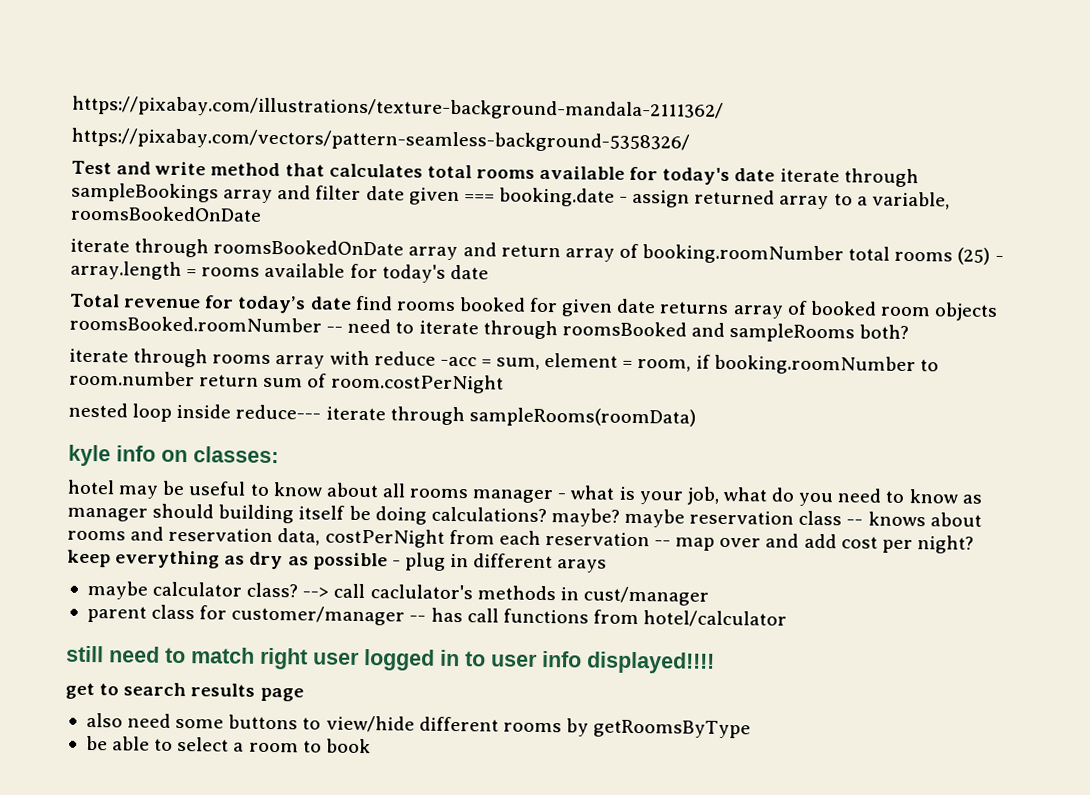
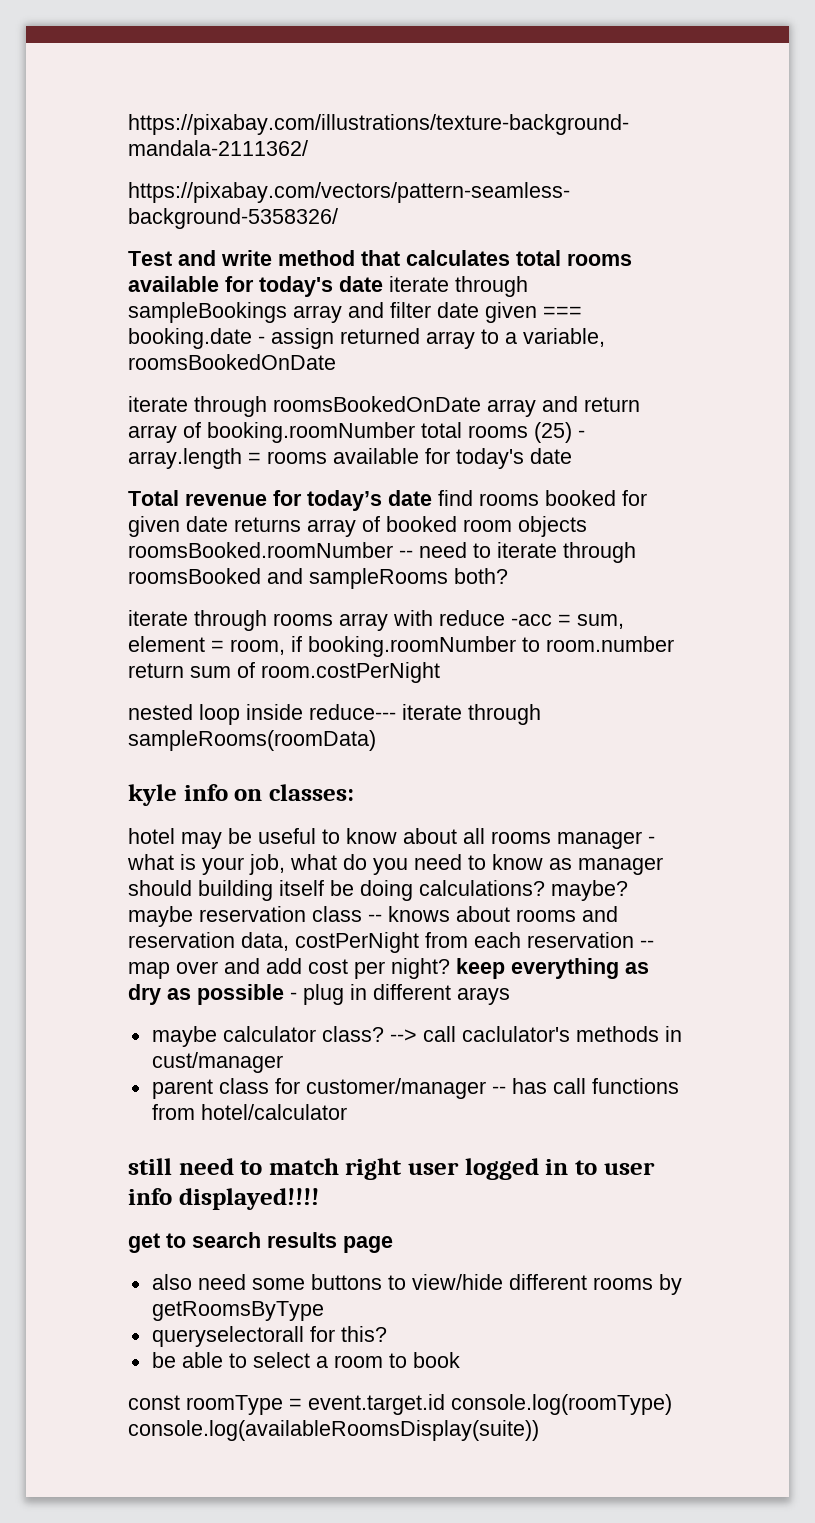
+ queryselectorall for this?
+ const roomType = event.target.id console.log(roomType) console.log(availableRoomsDisplay(suite))

